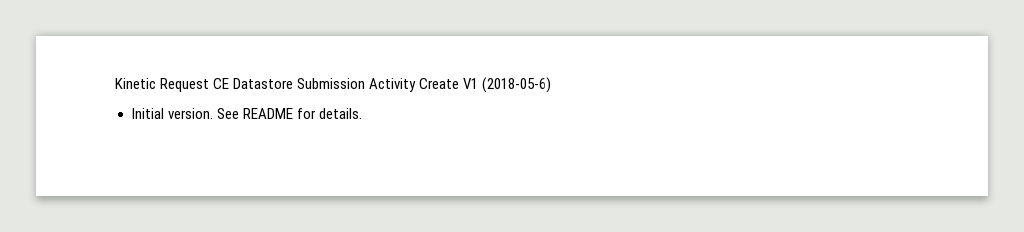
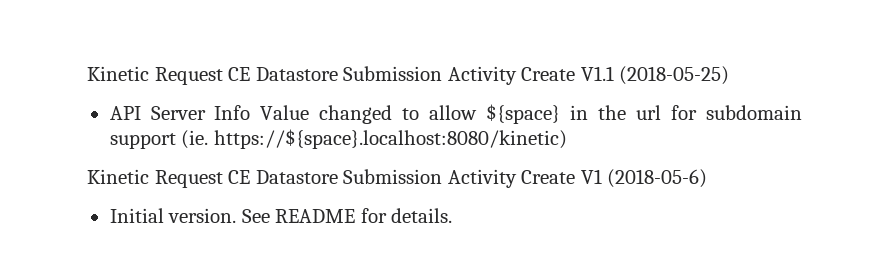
+ Kinetic Request CE Datastore Submission Activity Create V1.1 (2018-05-25)
+ API Server Info Value changed to allow ${space} in the url for subdomain support (ie. https://${space}.localhost:8080/kinetic)

